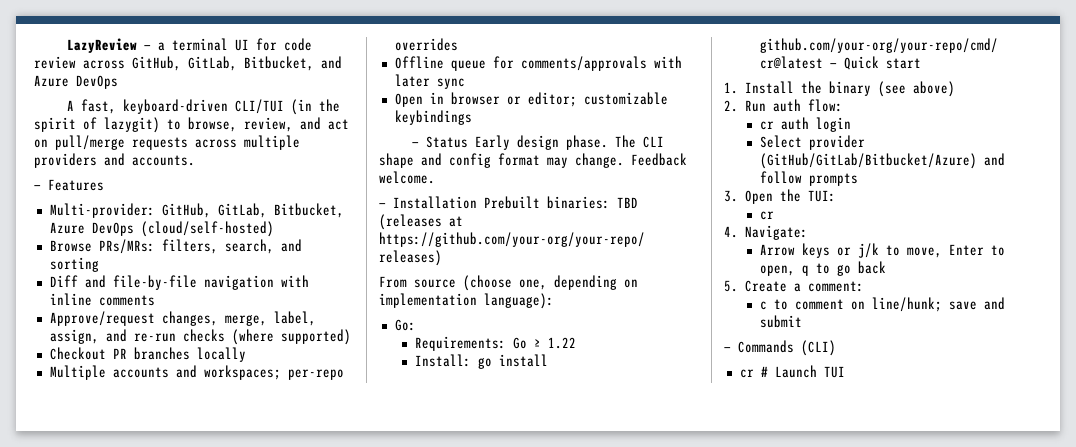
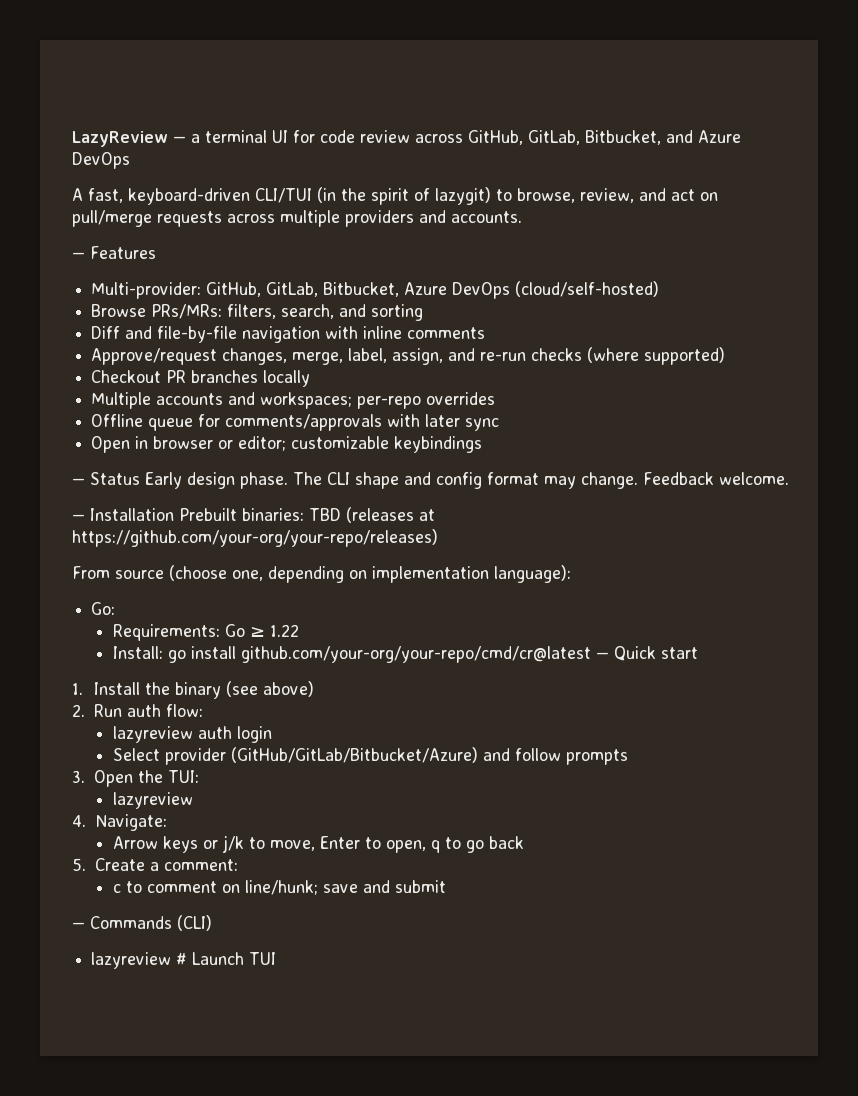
- cr auth login
+ lazyreview auth login
  3. Open the TUI:
- cr
+ lazyreview
- cr # Launch TUI
+ lazyreview # Launch TUI

